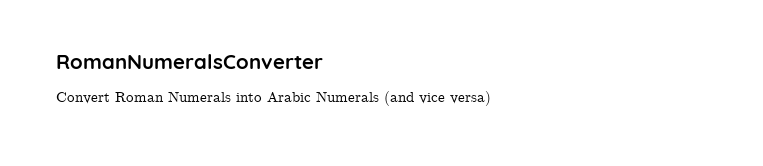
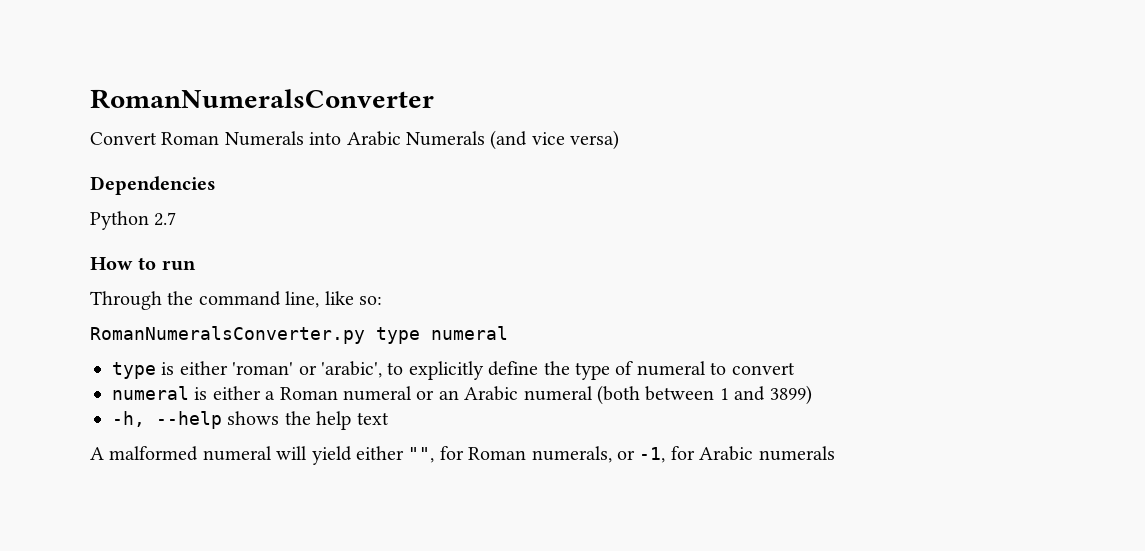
+ Dependencies
+ Python 2.7
+ How to run
+ Through the command line, like so:
+ RomanNumeralsConverter.py type numeral
+ type is either 'roman' or 'arabic', to explicitly define the type of numeral to convert
+ numeral is either a Roman numeral or an Arabic numeral (both between 1 and 3899)
+ -h, --help shows the help text
+ A malformed numeral will yield either "", for Roman numerals, or -1, for Arabic numerals

